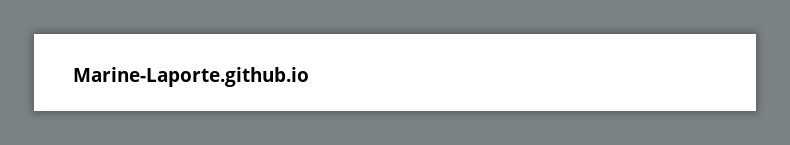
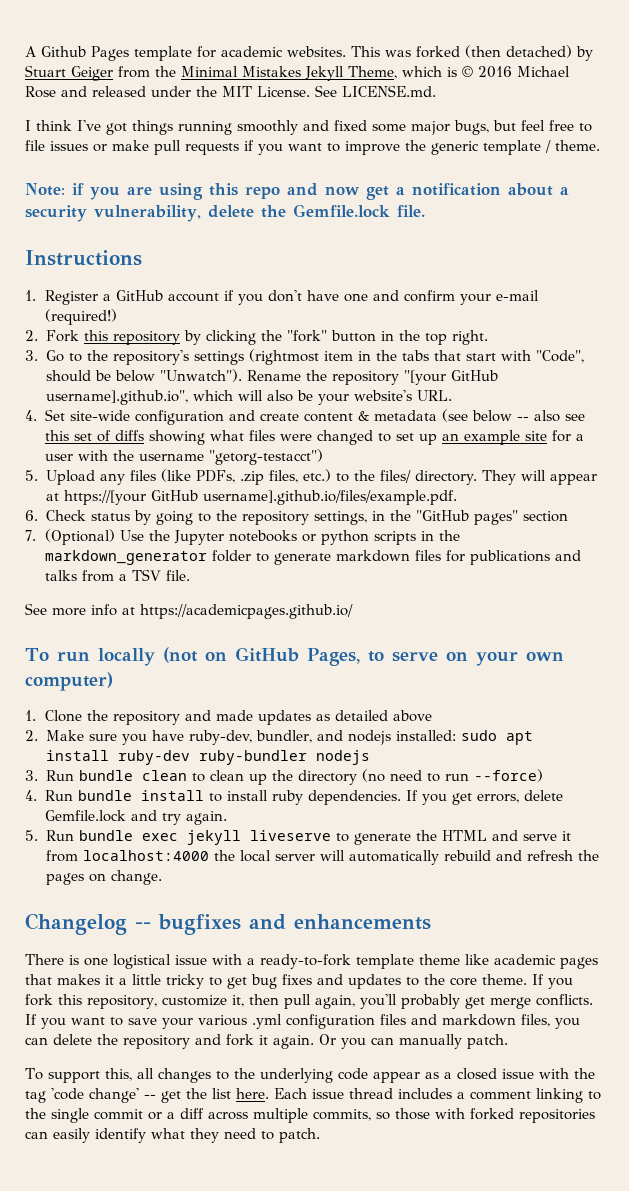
- Marine-Laporte.github.io
+ A Github Pages template for academic websites. This was forked (then detached) by Stuart Geiger from the Minimal Mistakes Jekyll Theme, which is © 2016 Michael Rose and released under the MIT License. See LICENSE.md.
+ I think I've got things running smoothly and fixed some major bugs, but feel free to file issues or make pull requests if you want to improve the generic template / theme.
+ Note: if you are using this repo and now get a notification about a security vulnerability, delete the Gemfile.lock file.
+ Instructions
+ 1. Register a GitHub account if you don't have one and confirm your e-mail (required!)
+ 2. Fork this repository by clicking the "fork" button in the top right.
+ 3. Go to the repository's settings (rightmost item in the tabs that start with "Code", should be below "Unwatch"). Rename the repository "[your GitHub username].github.io", which will also be your website's URL.
+ 4. Set site-wide configuration and create content & metadata (see below -- also see this set of diffs showing what files were changed to set up an example site for a user with the username "getorg-testacct")
+ 5. Upload any files (like PDFs, .zip files, etc.) to the files/ directory. They will appear at https://[your GitHub username].github.io/files/example.pdf.
+ 6. Check status by going to the repository settings, in the "GitHub pages" section
+ 7. (Optional) Use the Jupyter notebooks or python scripts in the markdown_generator folder to generate markdown files for publications and talks from a TSV file.
+ See more info at https://academicpages.github.io/
+ To run locally (not on GitHub Pages, to serve on your own computer)
+ 1. Clone the repository and made updates as detailed above
+ 2. Make sure you have ruby-dev, bundler, and nodejs installed: sudo apt install ruby-dev ruby-bundler nodejs
+ 3. Run bundle clean to clean up the directory (no need to run --force)
+ 4. Run bundle install to install ruby dependencies. If you get errors, delete Gemfile.lock and try again.
+ 5. Run bundle exec jekyll liveserve to generate the HTML and serve it from localhost:4000 the local server will automatically rebuild and refresh the pages on change.
+ Changelog -- bugfixes and enhancements
+ There is one logistical issue with a ready-to-fork template theme like academic pages that makes it a little tricky to get bug fixes and updates to the core theme. If you fork this repository, customize it, then pull again, you'll probably get merge conflicts. If you want to save your various .yml configuration files and markdown files, you can delete the repository and fork it again. Or you can manually patch.
+ To support this, all changes to the underlying code appear as a closed issue with the tag 'code change' -- get the list here. Each issue thread includes a comment linking to the single commit or a diff across multiple commits, so those with forked repositories can easily identify what they need to patch.

